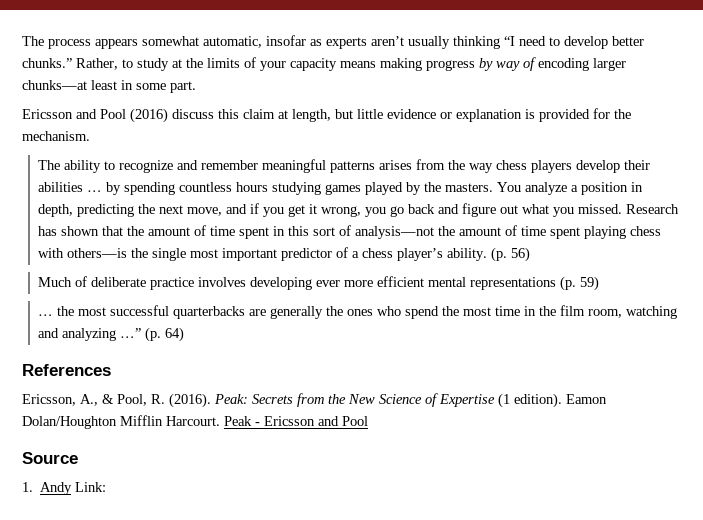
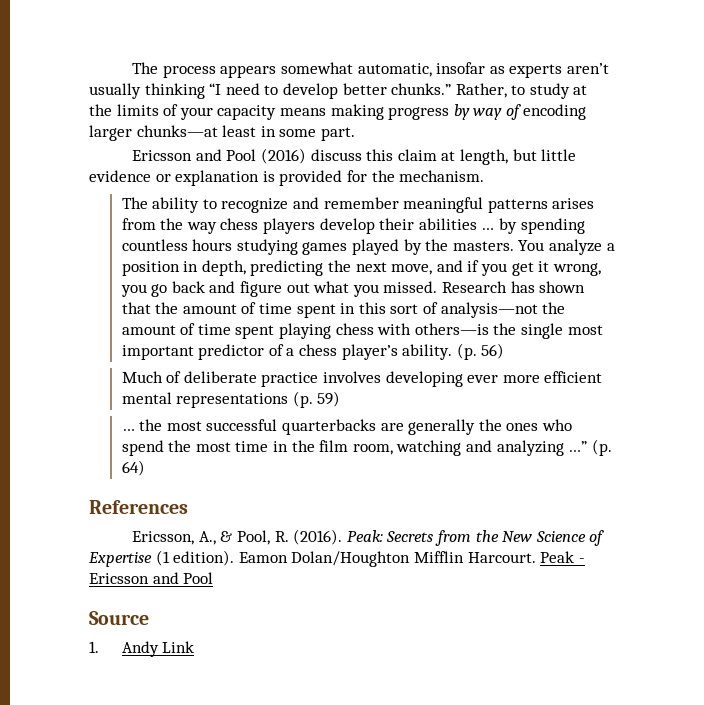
- 1. Andy Link:
+ 1. Andy Link

